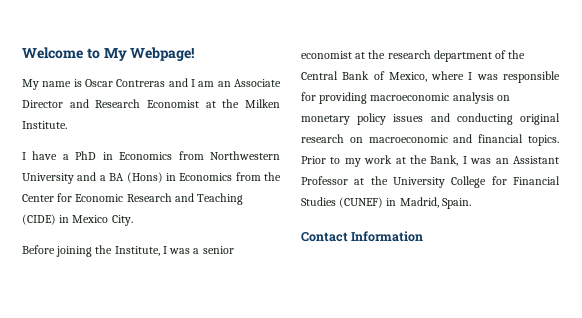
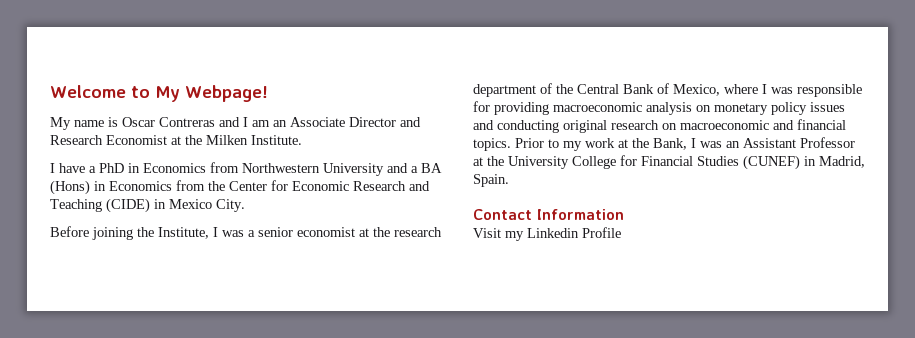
+ Visit my Linkedin Profile

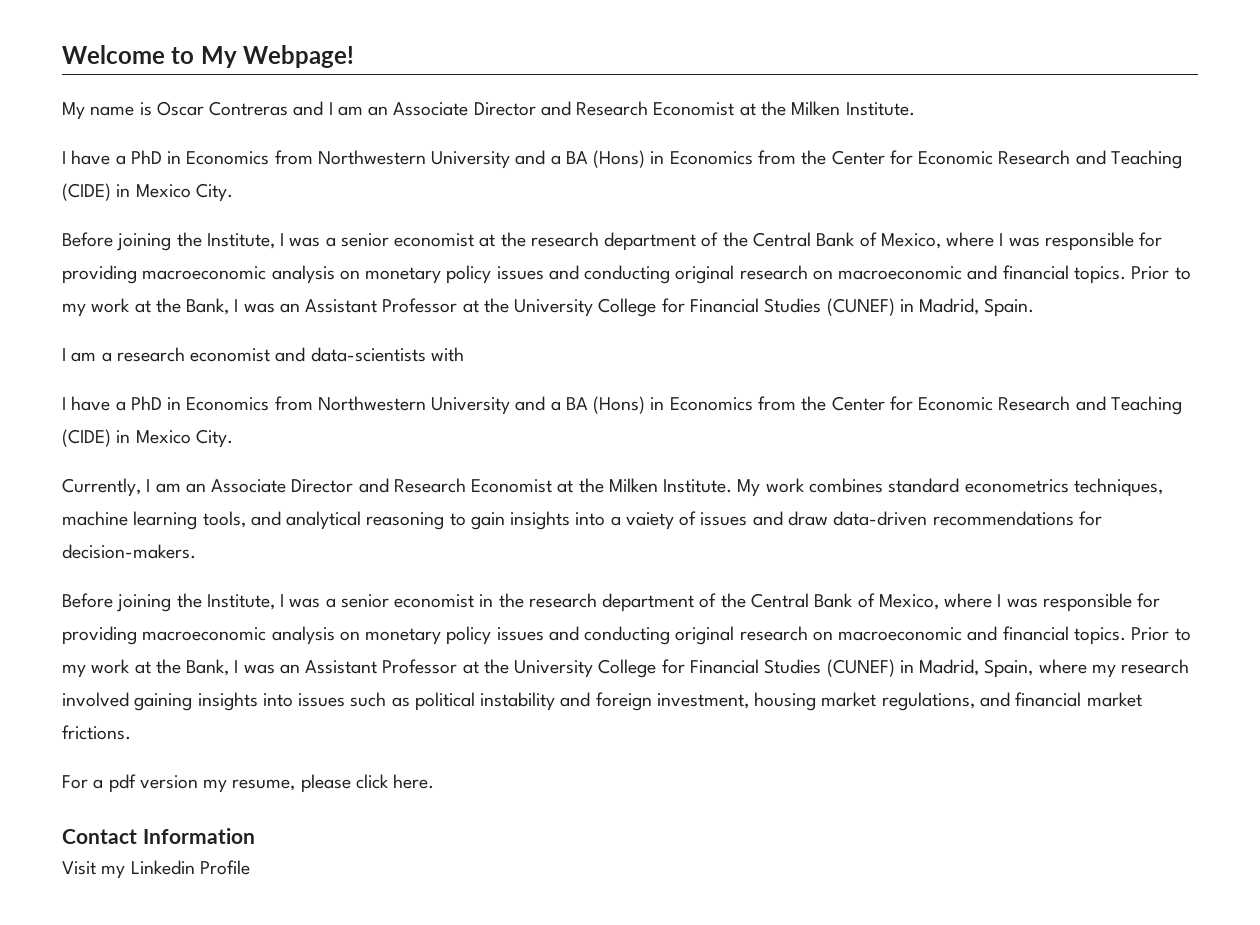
+ I am a research economist and data-scientists with
+ I have a PhD in Economics from Northwestern University and a BA (Hons) in Economics from the Center for Economic Research and Teaching (CIDE) in Mexico City.
+ Currently, I am an Associate Director and Research Economist at the Milken Institute. My work combines standard econometrics techniques, machine learning tools, and analytical reasoning to gain insights into a vaiety of issues and draw data-driven recommendations for decision-makers.
+ Before joining the Institute, I was a senior economist in the research department of the Central Bank of Mexico, where I was responsible for providing macroeconomic analysis on monetary policy issues and conducting original research on macroeconomic and financial topics. Prior to my work at the Bank, I was an Assistant Professor at the University College for Financial Studies (CUNEF) in Madrid, Spain, where my research involved gaining insights into issues such as political instability and foreign investment, housing market regulations, and financial market frictions.
+ For a pdf version my resume, please click here.

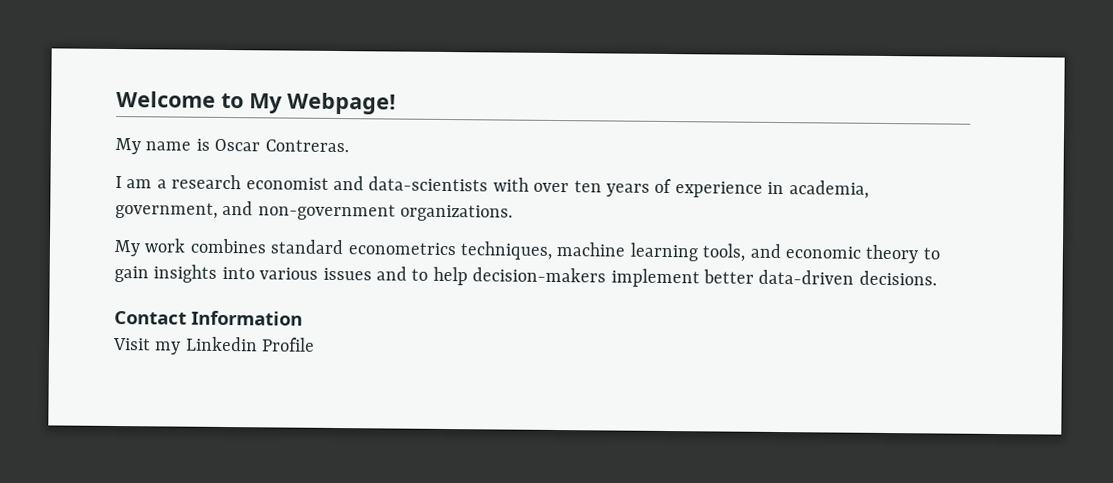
- My name is Oscar Contreras and I am an Associate Director and Research Economist at the Milken Institute.
- I have a PhD in Economics from Northwestern University and a BA (Hons) in Economics from the Center for Economic Research and Teaching (CIDE) in Mexico City.
- Before joining the Institute, I was a senior economist at the research department of the Central Bank of Mexico, where I was responsible for providing macroeconomic analysis on monetary policy issues and conducting original research on macroeconomic and financial topics. Prior to my work at the Bank, I was an Assistant Professor at the University College for Financial Studies (CUNEF) in Madrid, Spain.
+ My name is Oscar Contreras.
- I am a research economist and data-scientists with
- I have a PhD in Economics from Northwestern University and a BA (Hons) in Economics from the Center for Economic Research and Teaching (CIDE) in Mexico City.
- Currently, I am an Associate Director and Research Economist at the Milken Institute. My work combines standard econometrics techniques, machine learning tools, and analytical reasoning to gain insights into a vaiety of issues and draw data-driven recommendations for decision-makers.
- Before joining the Institute, I was a senior economist in the research department of the Central Bank of Mexico, where I was responsible for providing macroeconomic analysis on monetary policy issues and conducting original research on macroeconomic and financial topics. Prior to my work at the Bank, I was an Assistant Professor at the University College for Financial Studies (CUNEF) in Madrid, Spain, where my research involved gaining insights into issues such as political instability and foreign investment, housing market regulations, and financial market frictions.
- For a pdf version my resume, please click here.
+ I am a research economist and data-scientists with over ten years of experience in academia, government, and non-government organizations.
+ My work combines standard econometrics techniques, machine learning tools, and economic theory to gain insights into various issues and to help decision-makers implement better data-driven decisions.

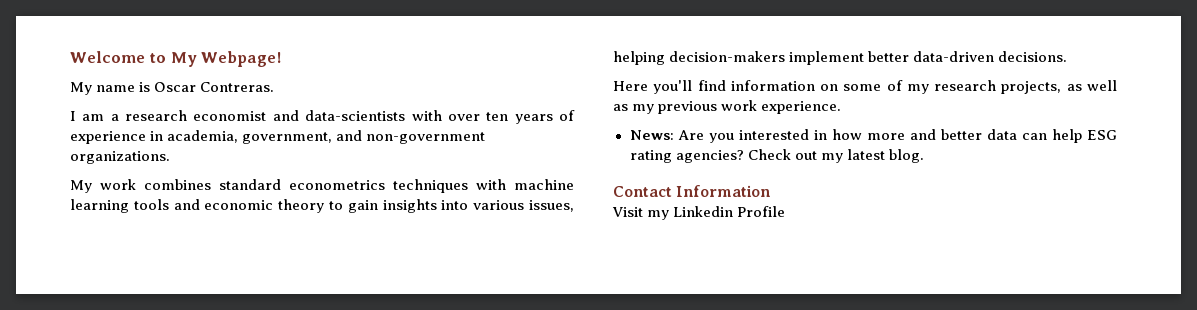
- My work combines standard econometrics techniques, machine learning tools, and economic theory to gain insights into various issues and to help decision-makers implement better data-driven decisions.
+ My work combines standard econometrics techniques with machine learning tools and economic theory to gain insights into various issues, helping decision-makers implement better data-driven decisions.
+ Here you'll find information on some of my research projects, as well as my previous work experience.
+ News: Are you interested in how more and better data can help ESG rating agencies? Check out my latest blog.

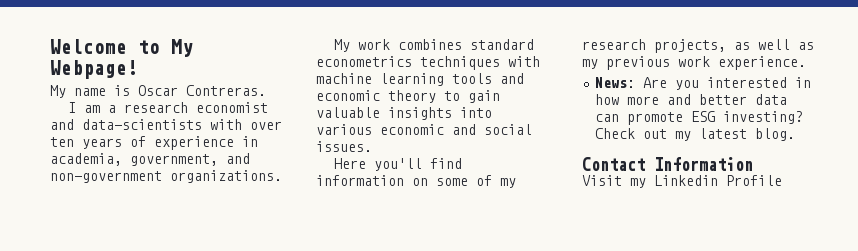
- My work combines standard econometrics techniques with machine learning tools and economic theory to gain insights into various issues, helping decision-makers implement better data-driven decisions.
+ My work combines standard econometrics techniques with machine learning tools and economic theory to gain valuable insights into various economic and social issues.
- News: Are you interested in how more and better data can help ESG rating agencies?
+ News: Are you interested in how more and better data can promote ESG investing?

